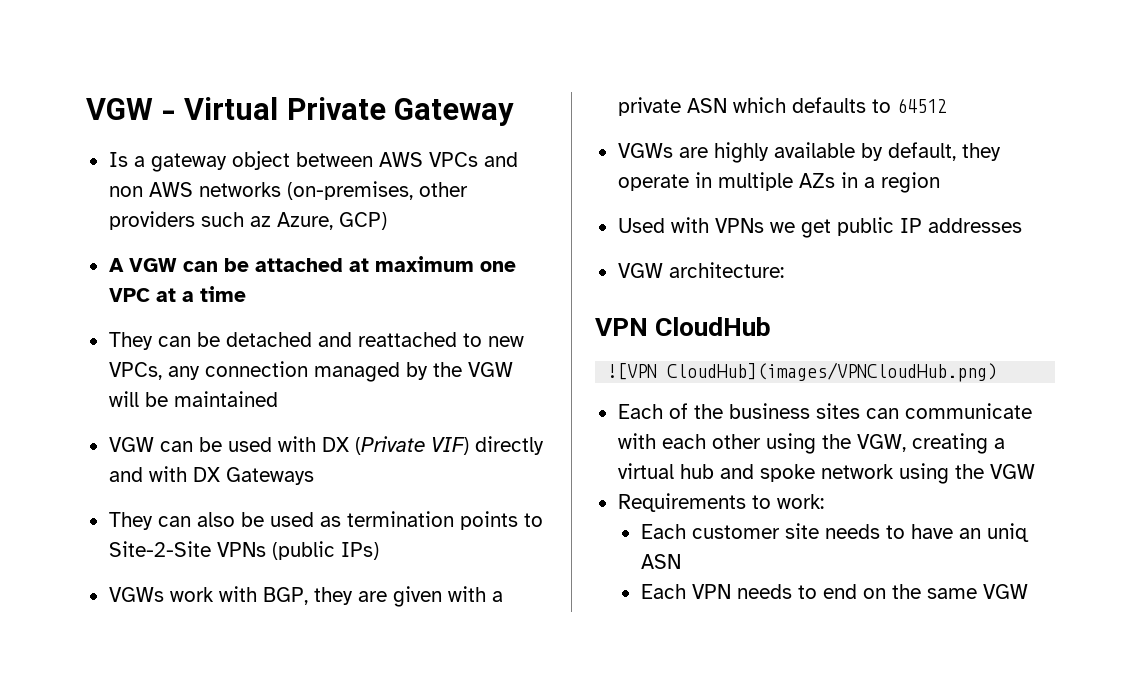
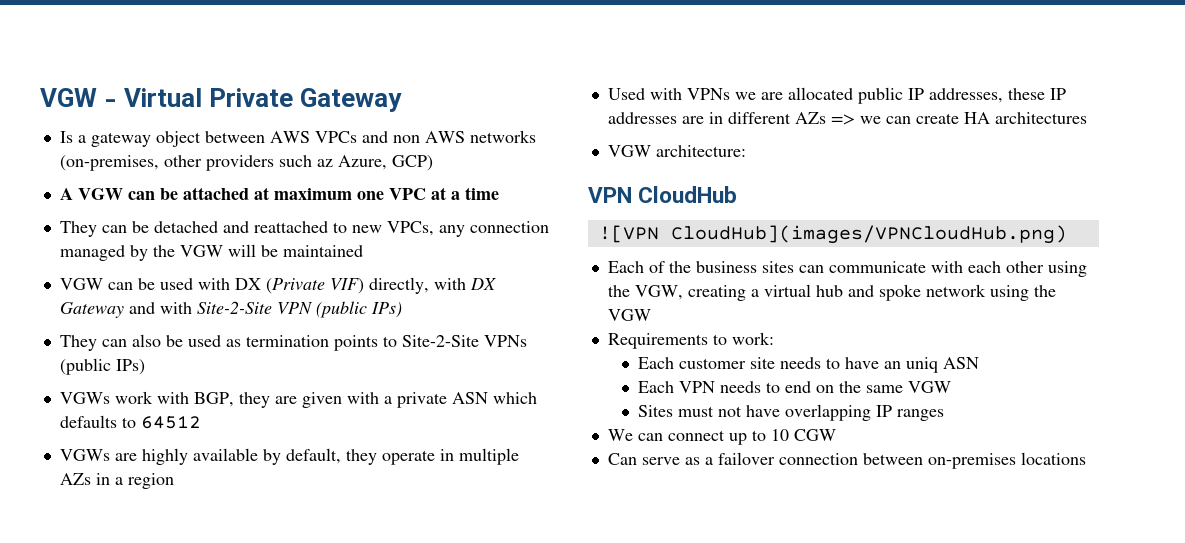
- VGW can be used with DX (Private VIF) directly and with DX Gateways
+ VGW can be used with DX (Private VIF) directly, with DX Gateway and with Site-2-Site VPN (public IPs)
- Used with VPNs we get public IP addresses
+ Used with VPNs we are allocated public IP addresses, these IP addresses are in different AZs => we can create HA architectures
+ Sites must not have overlapping IP ranges
+ We can connect up to 10 CGW
+ Can serve as a failover connection between on-premises locations

